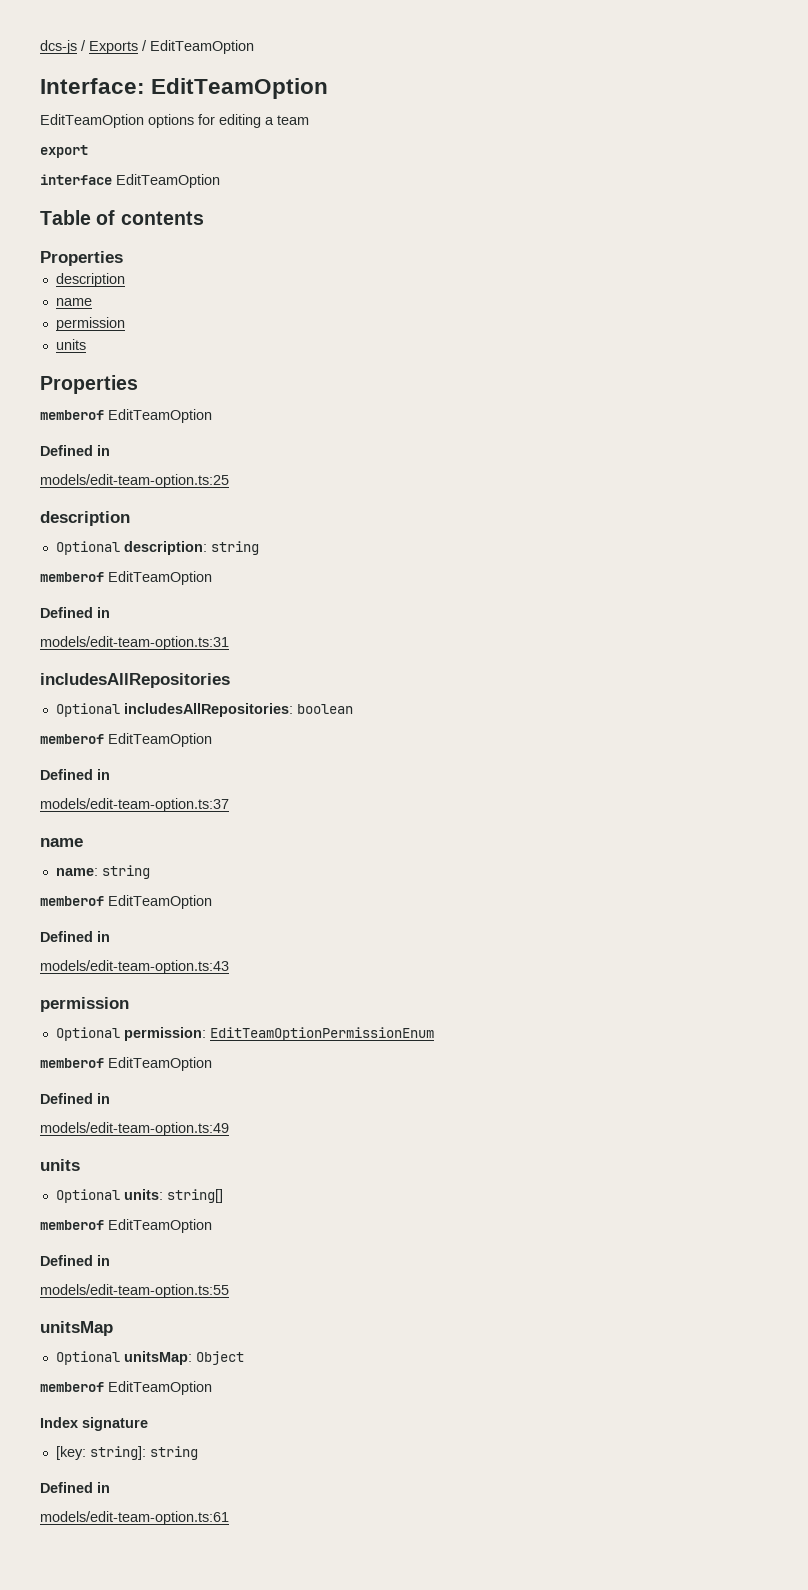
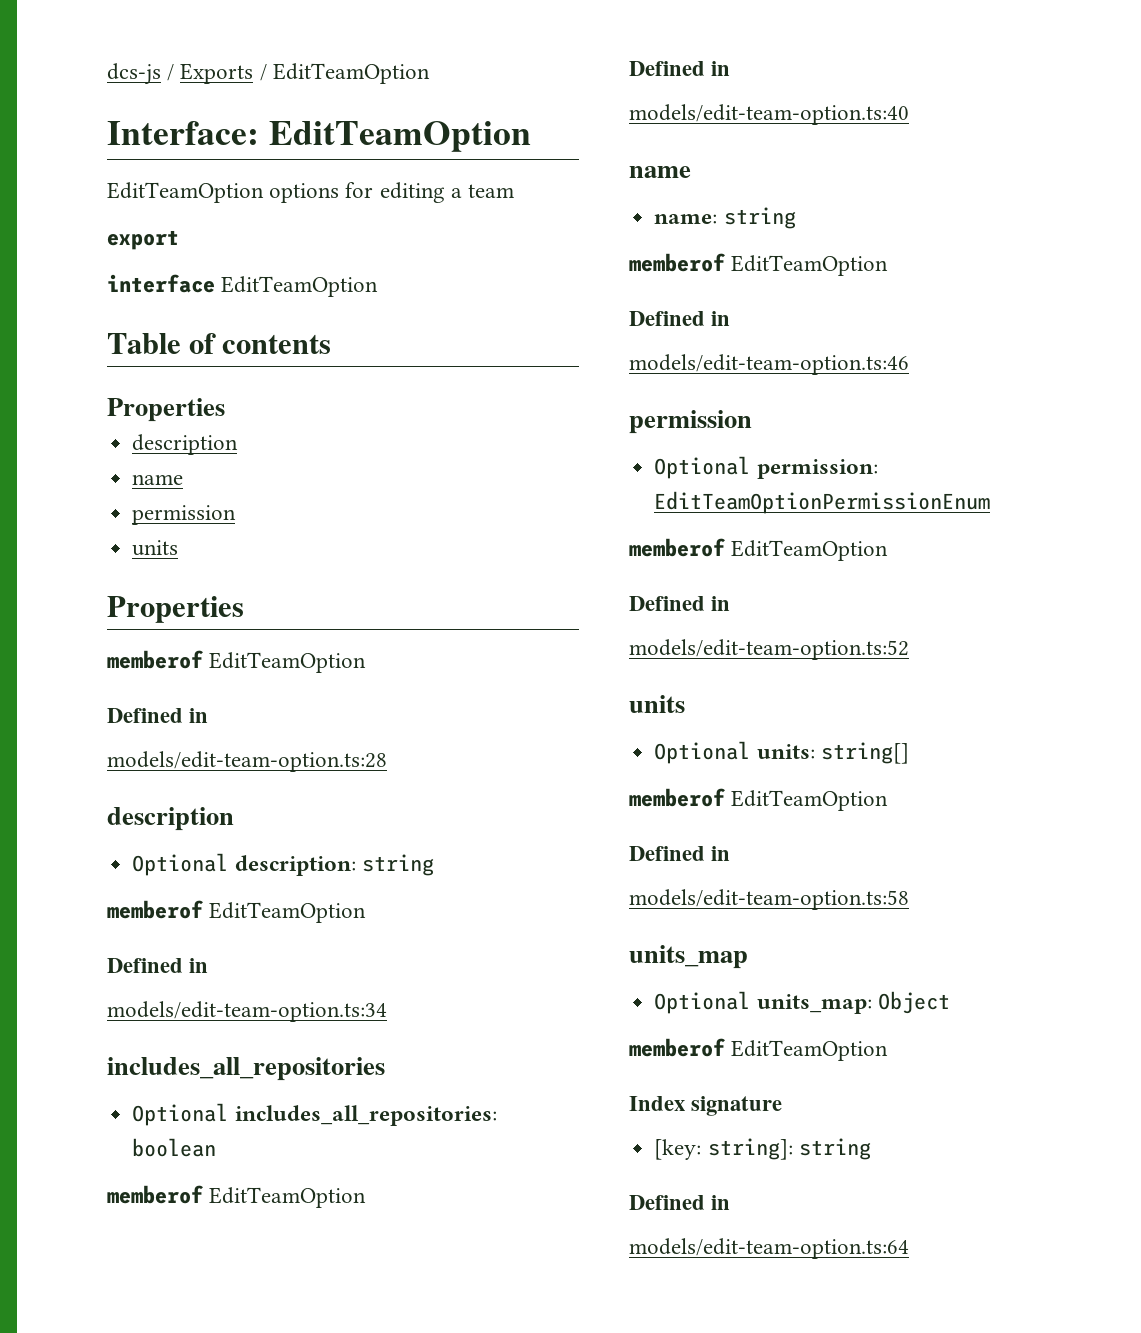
- models/edit-team-option.ts:25
+ models/edit-team-option.ts:28
- models/edit-team-option.ts:31
- includesAllRepositories
- Optional includesAllRepositories: boolean
+ models/edit-team-option.ts:34
+ includes_all_repositories
+ Optional includes_all_repositories: boolean
- models/edit-team-option.ts:37
+ models/edit-team-option.ts:40
- models/edit-team-option.ts:43
+ models/edit-team-option.ts:46
- models/edit-team-option.ts:49
+ models/edit-team-option.ts:52
- models/edit-team-option.ts:55
- unitsMap
- Optional unitsMap: Object
+ models/edit-team-option.ts:58
+ units_map
+ Optional units_map: Object
- models/edit-team-option.ts:61
+ models/edit-team-option.ts:64

